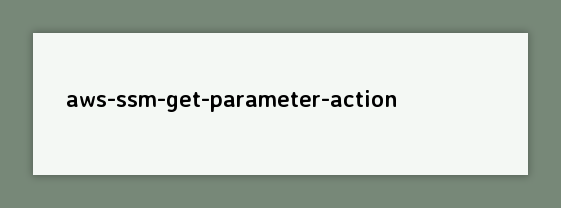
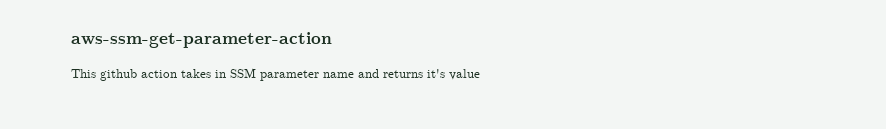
+ This github action takes in SSM parameter name and returns it's value

